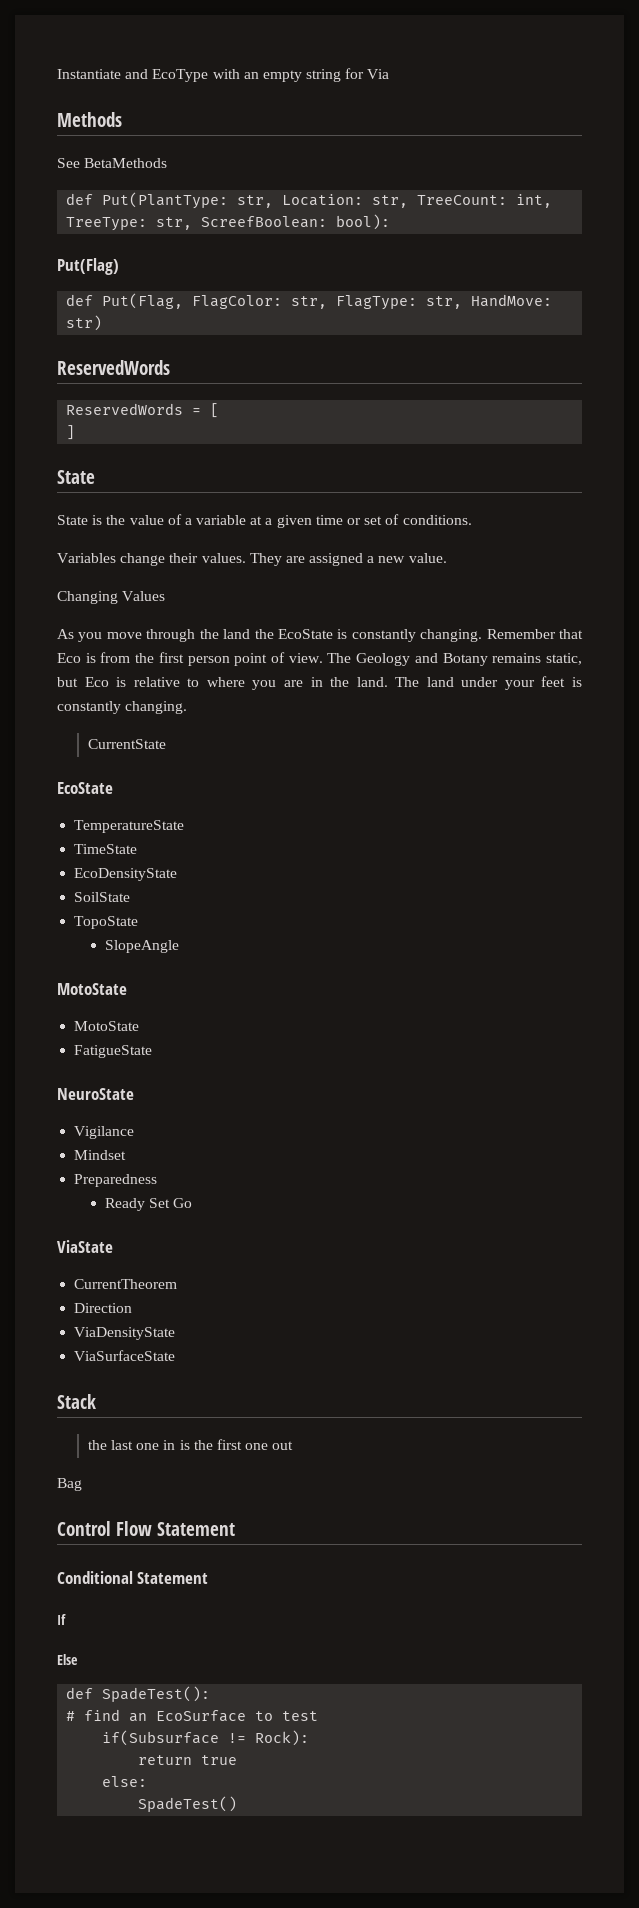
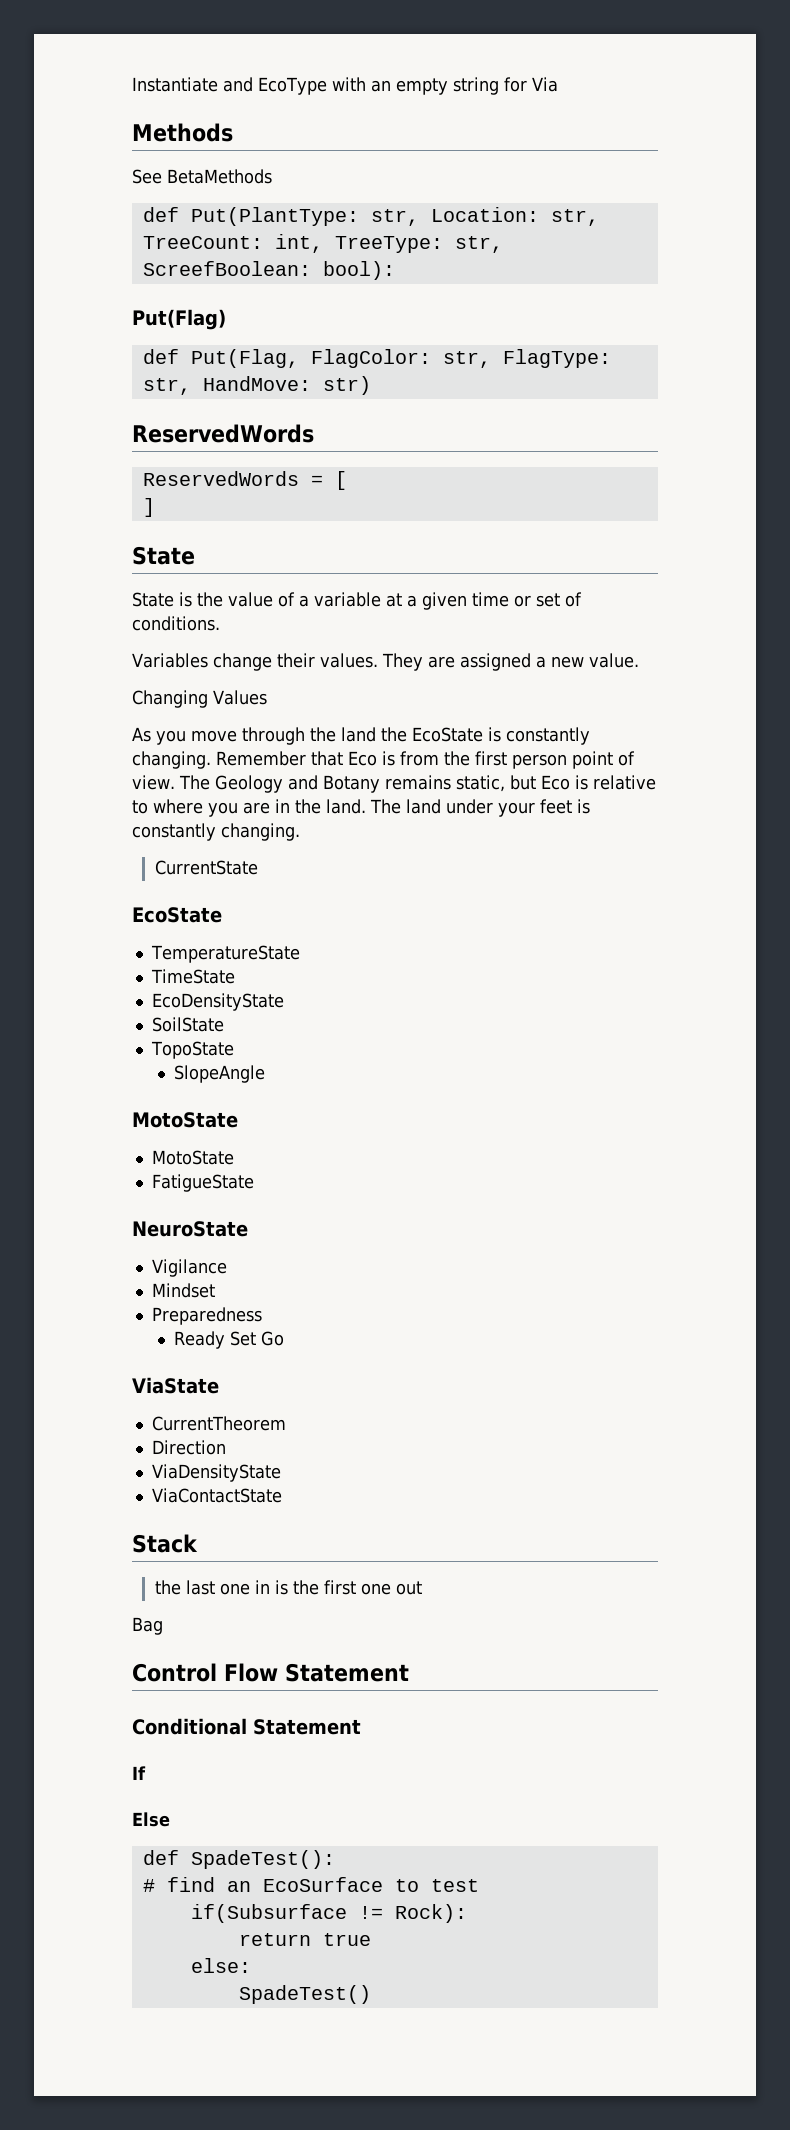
- ViaSurfaceState
+ ViaContactState

